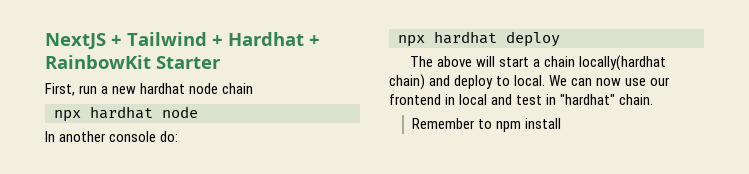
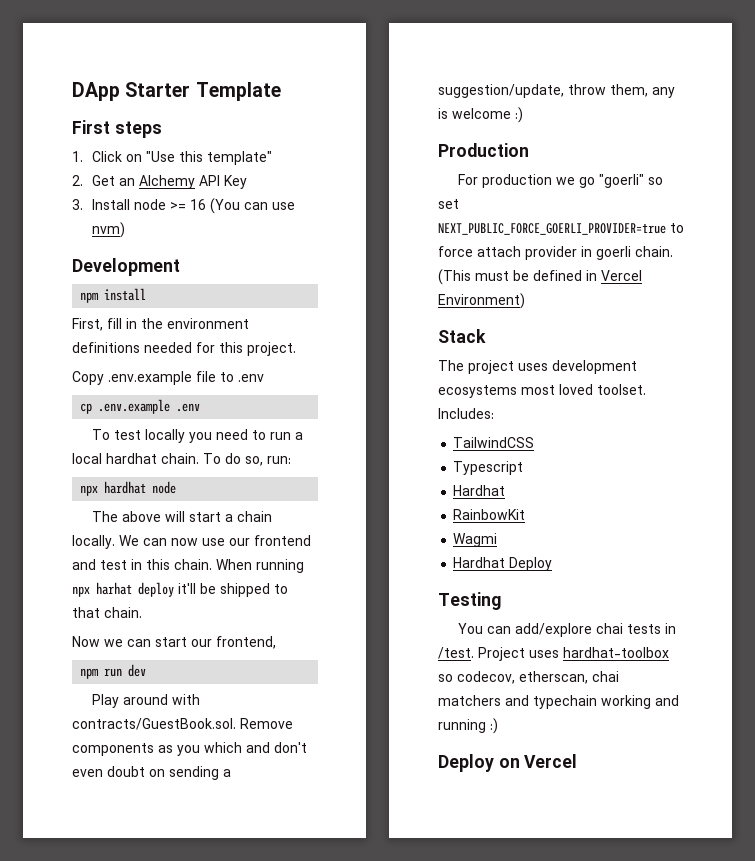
- NextJS + Tailwind + Hardhat + RainbowKit Starter
- First, run a new hardhat node chain
+ DApp Starter Template
+ First steps
+ 1. Click on "Use this template"
+ 2. Get an Alchemy API Key
+ 3. Install node >= 16 (You can use nvm)
+ Development
+ npm install
+ First, fill in the environment definitions needed for this project.
+ Copy .env.example file to .env
+ cp .env.example .env
+ To test locally you need to run a local hardhat chain. To do so, run:
  npx hardhat node
- In another console do:
- npx hardhat deploy
- The above will start a chain locally(hardhat chain) and deploy to local.
+ The above will start a chain locally.
- We can now use our frontend in local and test in "hardhat" chain.
- Remember to npm install
+ We can now use our frontend and test in this chain. When running npx harhat deploy it'll be shipped to that chain.
+ Now we can start our frontend,
+ npm run dev
+ Play around with contracts/GuestBook.sol. Remove components as you which and don't even doubt on sending a suggestion/update, throw them, any is welcome :)
+ Production
+ For production we go "goerli" so set NEXT_PUBLIC_FORCE_GOERLI_PROVIDER=true to force attach provider in goerli chain. (This must be defined in Vercel Environment)
+ Stack
+ The project uses development ecosystems most loved toolset. Includes:
+ TailwindCSS
+ Typescript
+ Hardhat
+ RainbowKit
+ Wagmi
+ Hardhat Deploy
+ Testing
+ You can add/explore chai tests in /test. Project uses hardhat-toolbox so codecov, etherscan, chai matchers and typechain working and running :)
+ Deploy on Vercel

